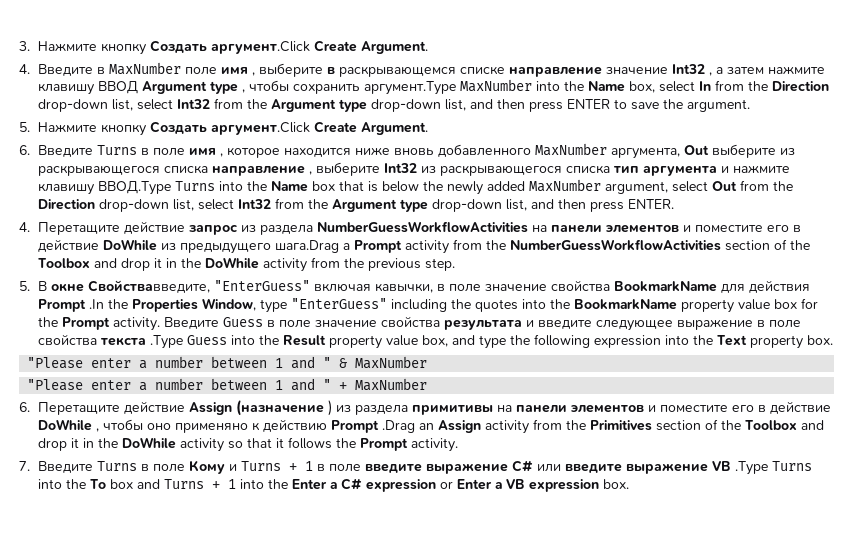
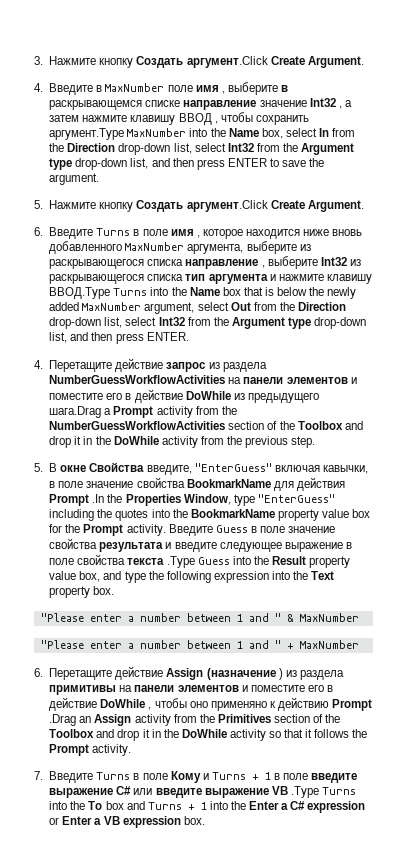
- 4. Введите в MaxNumber поле имя , выберите в раскрывающемся списке направление значение Int32 , а затем нажмите клавишу ВВОД Argument type , чтобы сохранить аргумент.Type MaxNumber into the Name box, select In from the Direction drop-down list, select Int32 from the Argument type drop-down list, and then press ENTER to save the argument.
+ 4. Введите в MaxNumber поле имя , выберите в раскрывающемся списке направление значение Int32 , а затем нажмите клавишу ВВОД , чтобы сохранить аргумент.Type MaxNumber into the Name box, select In from the Direction drop-down list, select Int32 from the Argument type drop-down list, and then press ENTER to save the argument.
- 6. Введите Turns в поле имя , которое находится ниже вновь добавленного MaxNumber аргумента, Out выберите из раскрывающегося списка направление , выберите Int32 из раскрывающегося списка тип аргумента и нажмите клавишу ВВОД.Type Turns into the Name box that is below the newly added MaxNumber argument, select Out from the Direction drop-down list, select Int32 from the Argument type drop-down list, and then press ENTER.
+ 6. Введите Turns в поле имя , которое находится ниже вновь добавленного MaxNumber аргумента, выберите из раскрывающегося списка направление , выберите Int32 из раскрывающегося списка тип аргумента и нажмите клавишу ВВОД.Type Turns into the Name box that is below the newly added MaxNumber argument, select Out from the Direction drop-down list, select Int32 from the Argument type drop-down list, and then press ENTER.
- 5. В окне Свойствавведите, "EnterGuess" включая кавычки, в поле значение свойства BookmarkName для действия Prompt .In the Properties Window, type "EnterGuess" including the quotes into the BookmarkName property value box for the Prompt activity.
+ 5. В окне Свойства введите, "EnterGuess" включая кавычки, в поле значение свойства BookmarkName для действия Prompt .In the Properties Window, type "EnterGuess" including the quotes into the BookmarkName property value box for the Prompt activity.

